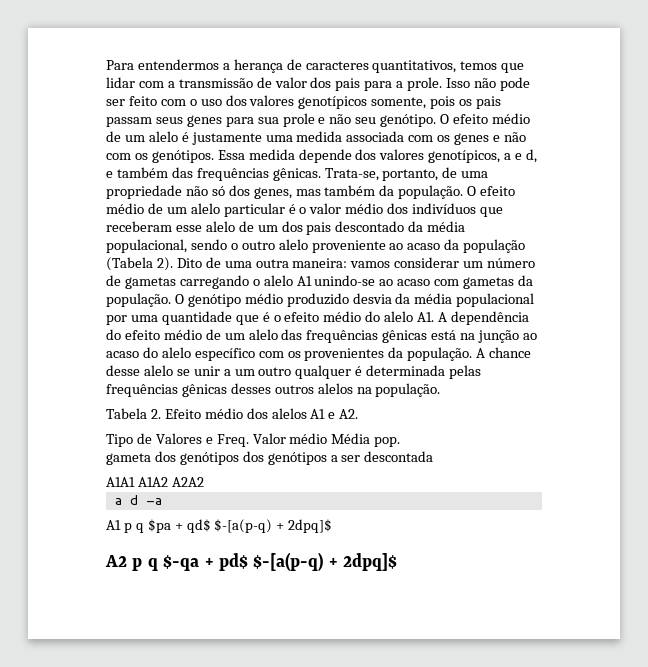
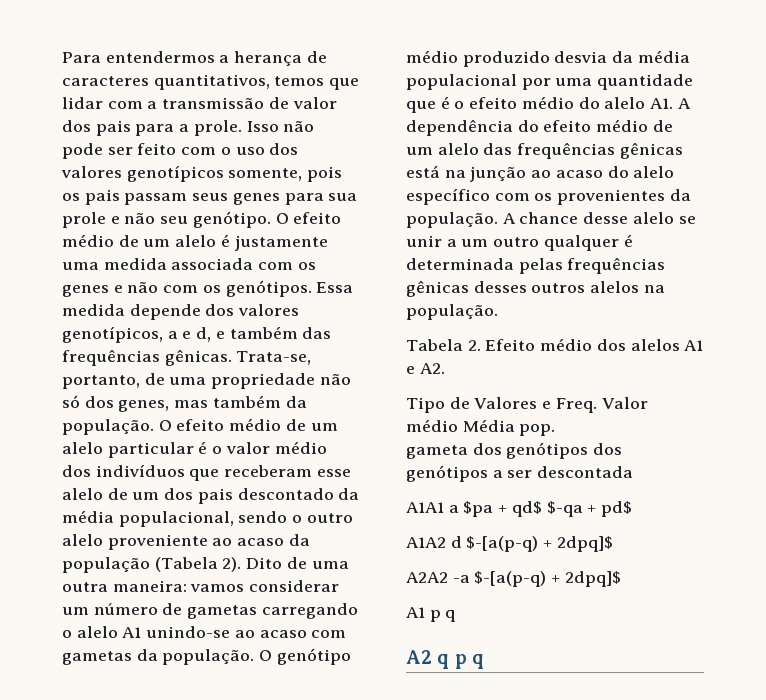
- A1A1 A1A2 A2A2
- a d -a
+ A1A1 a $pa + qd$ $-qa + pd$
+ A1A2 d $-[a(p-q) + 2dpq]$
+ A2A2 -a $-[a(p-q) + 2dpq]$
- A1 p q $pa + qd$ $-[a(p-q) + 2dpq]$
+ A1 p q
- A2 p q $-qa + pd$ $-[a(p-q) + 2dpq]$
+ A2 q p q

